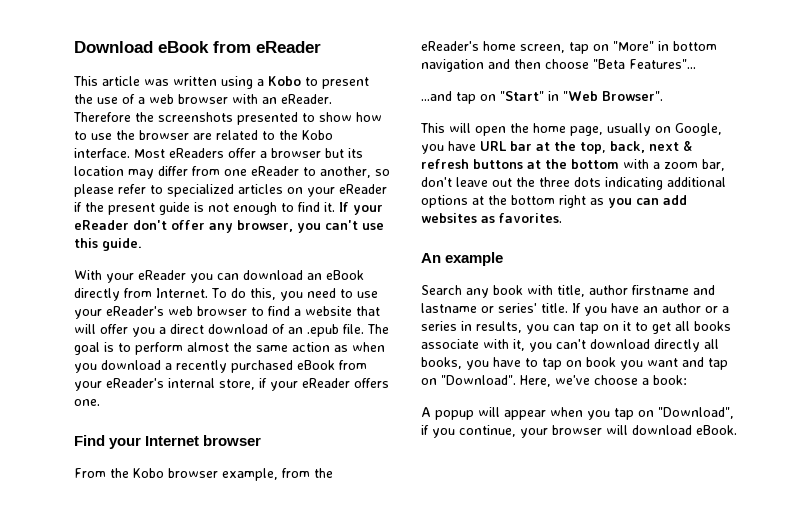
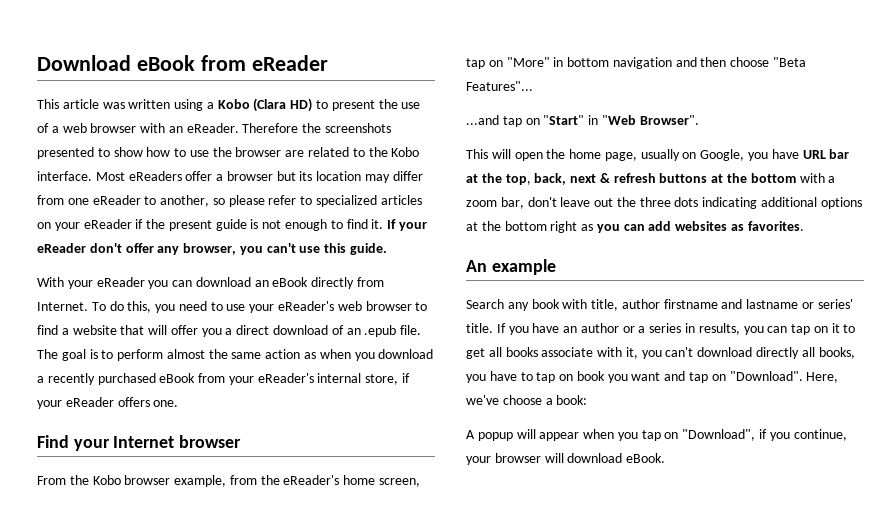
- This article was written using a Kobo to present the use of a web browser with an eReader.
+ This article was written using a Kobo (Clara HD) to present the use of a web browser with an eReader.

